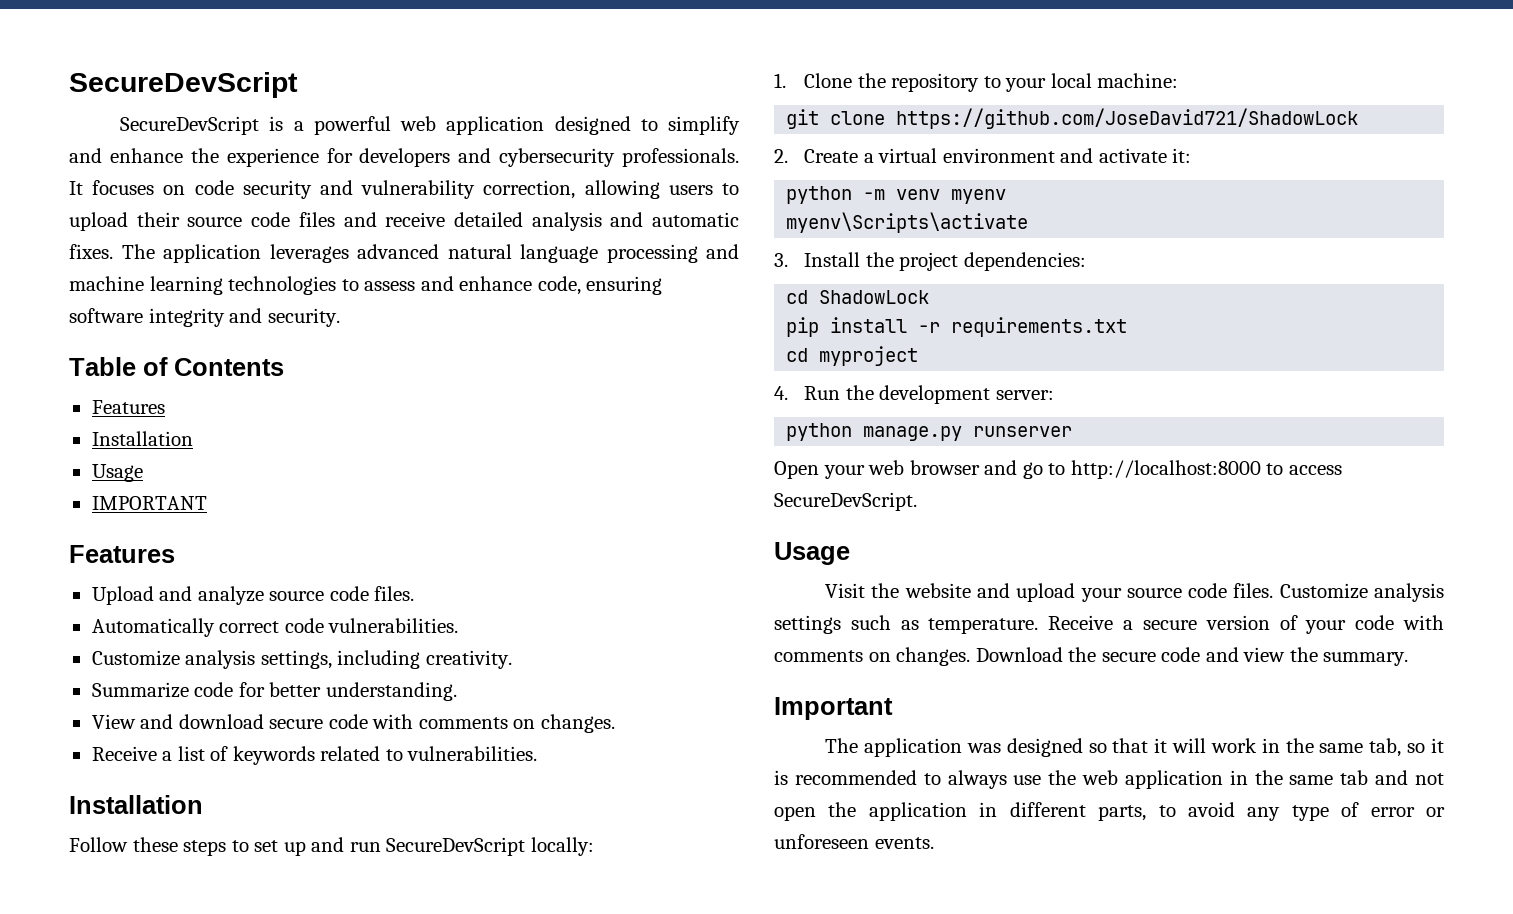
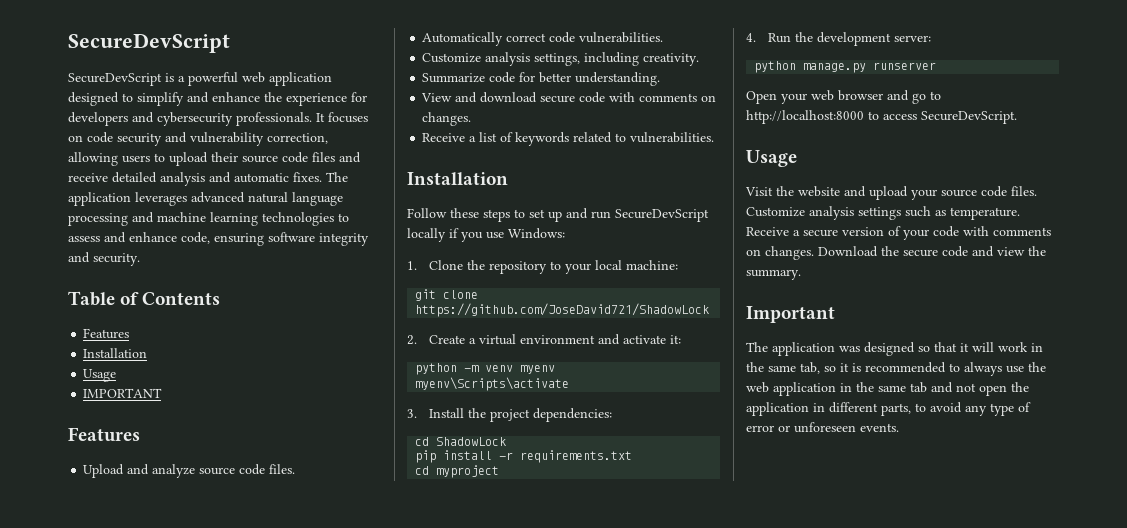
- Follow these steps to set up and run SecureDevScript locally:
+ Follow these steps to set up and run SecureDevScript locally if you use Windows:

